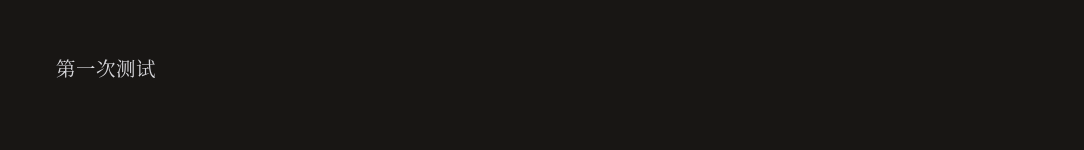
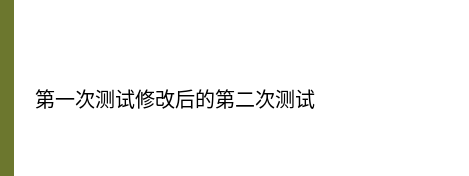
- 第一次测试
+ 第一次测试修改后的第二次测试

